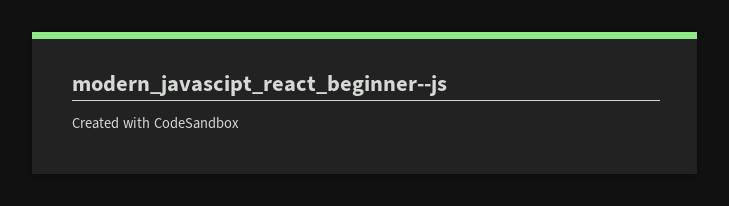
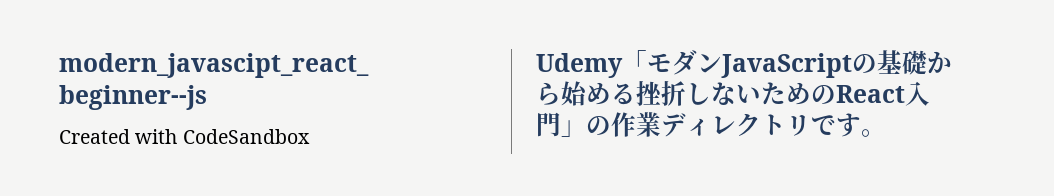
+ Udemy「モダンJavaScriptの基礎から始める挫折しないためのReact入門」の作業ディレクトリです。

